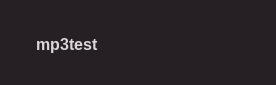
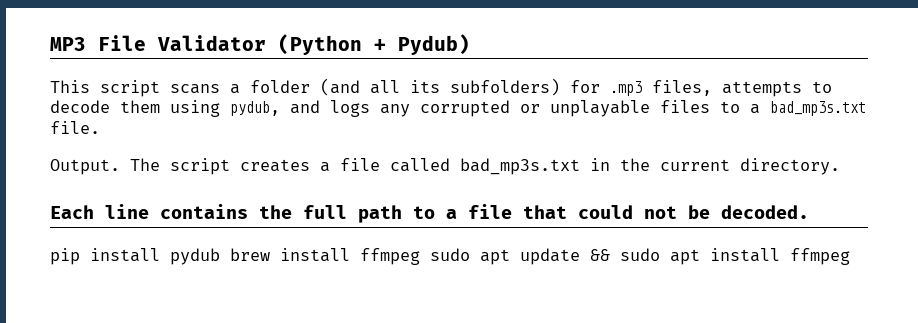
- mp3test
+ MP3 File Validator (Python + Pydub)
+ This script scans a folder (and all its subfolders) for .mp3 files, attempts to decode them using pydub, and logs any corrupted or unplayable files to a bad_mp3s.txt file.
+ Output. The script creates a file called bad_mp3s.txt in the current directory.
+ Each line contains the full path to a file that could not be decoded.
+ pip install pydub brew install ffmpeg sudo apt update && sudo apt install ffmpeg

